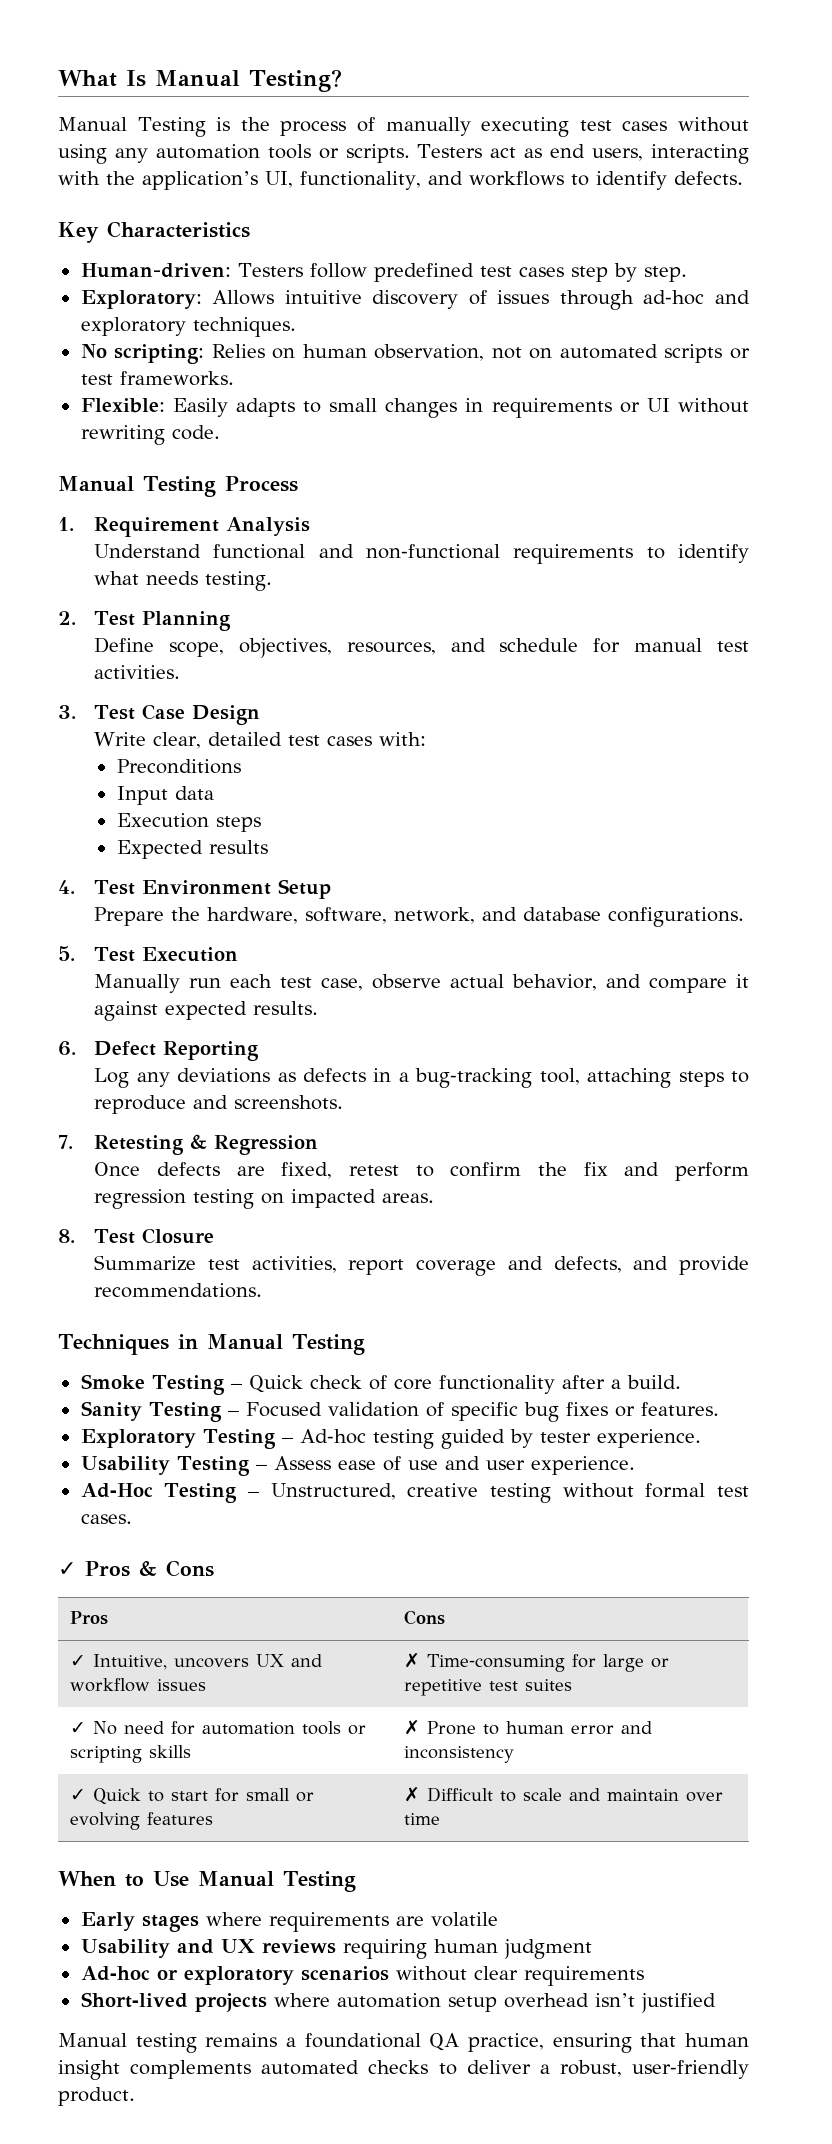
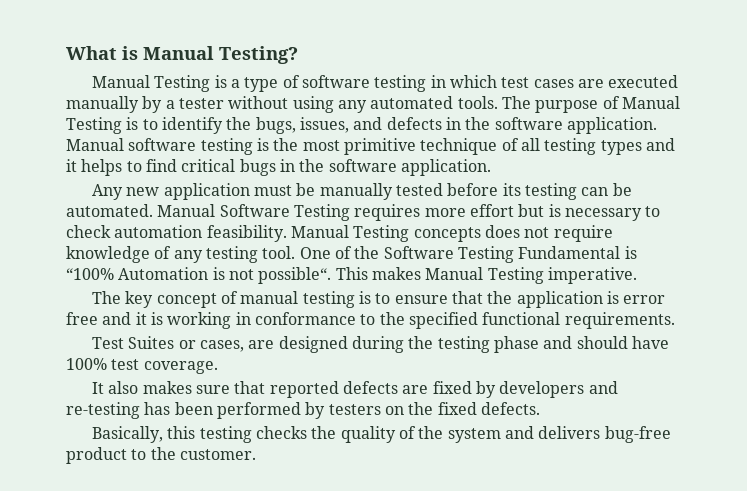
- What Is Manual Testing?
+ What is Manual Testing?
- Manual Testing is the process of manually executing test cases without using any automation tools or scripts. Testers act as end users, interacting with the application’s UI, functionality, and workflows to identify defects.
- Key Characteristics
- Human-driven: Testers follow predefined test cases step by step.
- Exploratory: Allows intuitive discovery of issues through ad‑hoc and exploratory techniques.
- No scripting: Relies on human observation, not on automated scripts or test frameworks.
- Flexible: Easily adapts to small changes in requirements or UI without rewriting code.
- Manual Testing Process
- 1. Requirement Analysis
- Understand functional and non‑functional requirements to identify what needs testing.
- 2. Test Planning
- Define scope, objectives, resources, and schedule for manual test activities.
- 3. Test Case Design
- Write clear, detailed test cases with:
- Preconditions
- Input data
- Execution steps
- Expected results
- 4. Test Environment Setup
- Prepare the hardware, software, network, and database configurations.
- 5. Test Execution
- Manually run each test case, observe actual behavior, and compare it against expected results.
- 6. Defect Reporting
- Log any deviations as defects in a bug‑tracking tool, attaching steps to reproduce and screenshots.
- 7. Retesting & Regression
- Once defects are fixed, retest to confirm the fix and perform regression testing on impacted areas.
- 8. Test Closure
- Summarize test activities, report coverage and defects, and provide recommendations.
- Techniques in Manual Testing
- Smoke Testing – Quick check of core functionality after a build.
- Sanity Testing – Focused validation of specific bug fixes or features.
- Exploratory Testing – Ad‑hoc testing guided by tester experience.
- Usability Testing – Assess ease of use and user experience.
- Ad‑Hoc Testing – Unstructured, creative testing without formal test cases.
- ✓ Pros & Cons
- Pros | Cons
- ✓ Intuitive, uncovers UX and workflow issues | ✗ Time‑consuming for large or repetitive test suites
- ✓ No need for automation tools or scripting skills | ✗ Prone to human error and inconsistency
- ✓ Quick to start for small or evolving features | ✗ Difficult to scale and maintain over time
- When to Use Manual Testing
- Early stages where requirements are volatile
- Usability and UX reviews requiring human judgment
- Ad‑hoc or exploratory scenarios without clear requirements
- Short‑lived projects where automation setup overhead isn’t justified
- Manual testing remains a foundational QA practice, ensuring that human insight complements automated checks to deliver a robust, user‑friendly product.
+ Manual Testing is a type of software testing in which test cases are executed manually by a tester without using any automated tools. The purpose of Manual Testing is to identify the bugs, issues, and defects in the software application. Manual software testing is the most primitive technique of all testing types and it helps to find critical bugs in the software application.
+ Any new application must be manually tested before its testing can be automated. Manual Software Testing requires more effort but is necessary to check automation feasibility. Manual Testing concepts does not require knowledge of any testing tool. One of the Software Testing Fundamental is “100% Automation is not possible“. This makes Manual Testing imperative.
+ The key concept of manual testing is to ensure that the application is error free and it is working in conformance to the specified functional requirements.
+ Test Suites or cases, are designed during the testing phase and should have 100% test coverage.
+ It also makes sure that reported defects are fixed by developers and re-testing has been performed by testers on the fixed defects.
+ Basically, this testing checks the quality of the system and delivers bug-free product to the customer.

